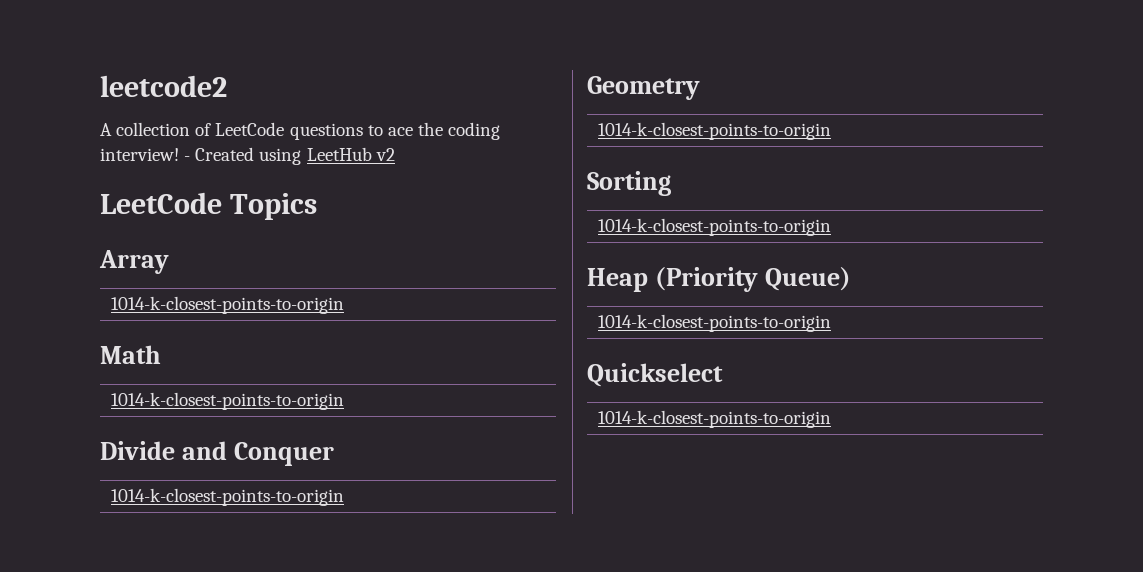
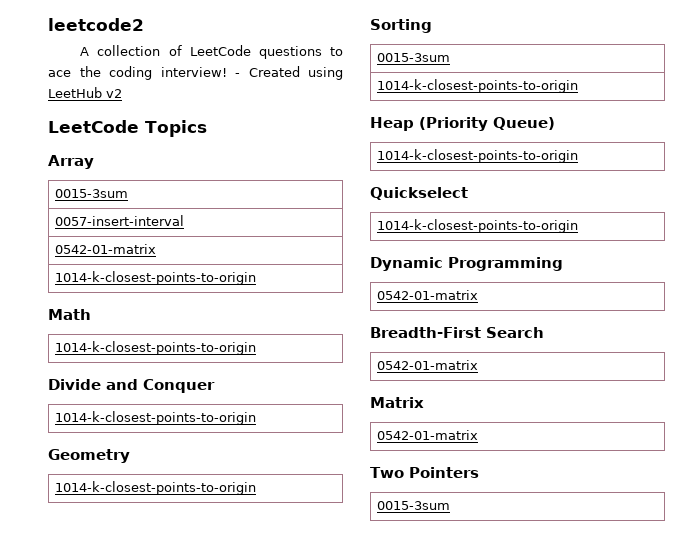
  Array
+ 0015-3sum
+ 0057-insert-interval
+ 0542-01-matrix
  Sorting
+ 0015-3sum
+ Dynamic Programming
+ 0542-01-matrix
+ Breadth-First Search
+ 0542-01-matrix
+ Matrix
+ 0542-01-matrix
+ Two Pointers
+ 0015-3sum

